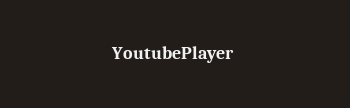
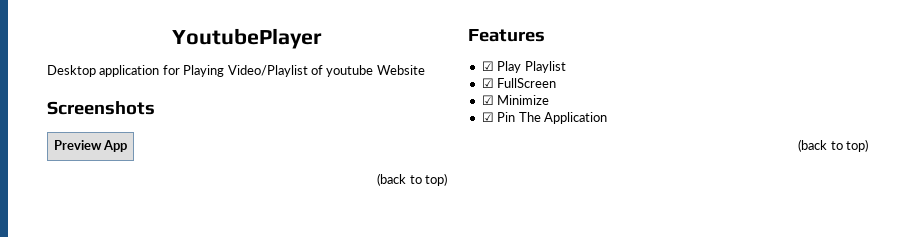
+ Desktop application for Playing Video/Playlist of youtube Website
+ Screenshots
+ Preview App
+ (back to top)
+ Features
+ ☑ Play Playlist
+ ☑ FullScreen
+ ☑ Minimize
+ ☑ Pin The Application
+ (back to top)

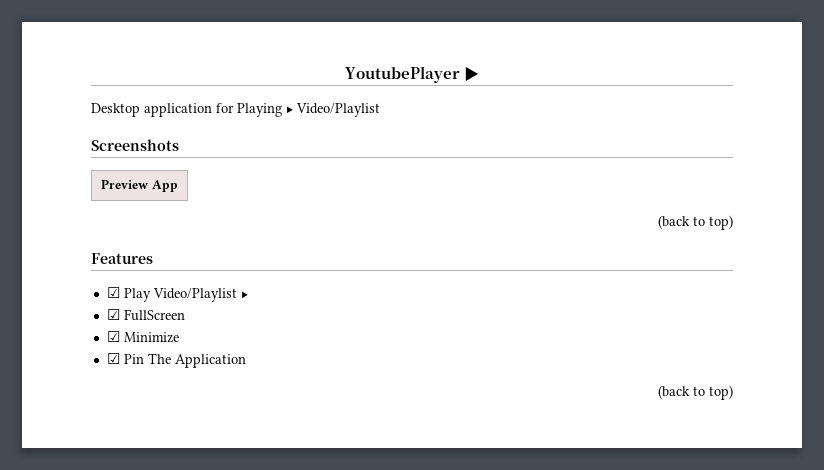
- YoutubePlayer
+ YoutubePlayer ▶
- Desktop application for Playing Video/Playlist of youtube Website
+ Desktop application for Playing ▶ Video/Playlist
- ☑ Play Playlist
+ ☑ Play Video/Playlist ▶

